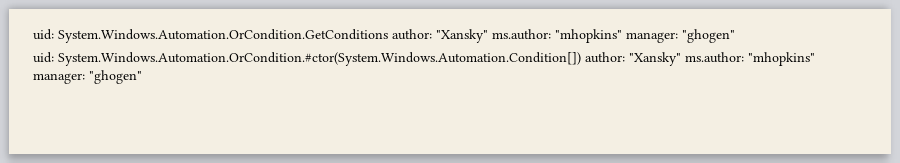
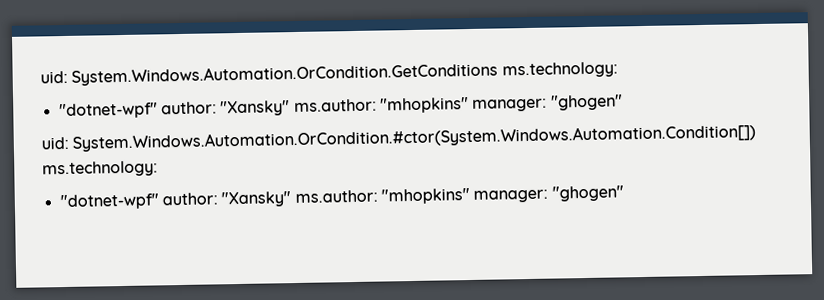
- uid: System.Windows.Automation.OrCondition.GetConditions author: "Xansky" ms.author: "mhopkins" manager: "ghogen"
+ uid: System.Windows.Automation.OrCondition.GetConditions ms.technology:
+ "dotnet-wpf" author: "Xansky" ms.author: "mhopkins" manager: "ghogen"
- uid: System.Windows.Automation.OrCondition.#ctor(System.Windows.Automation.Condition[]) author: "Xansky" ms.author: "mhopkins" manager: "ghogen"
+ uid: System.Windows.Automation.OrCondition.#ctor(System.Windows.Automation.Condition[]) ms.technology:
+ "dotnet-wpf" author: "Xansky" ms.author: "mhopkins" manager: "ghogen"

